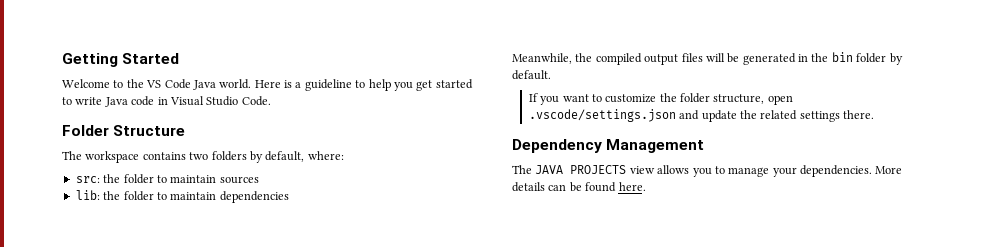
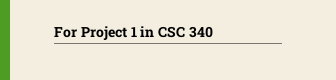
- Getting Started
- Welcome to the VS Code Java world. Here is a guideline to help you get started to write Java code in Visual Studio Code.
- Folder Structure
- The workspace contains two folders by default, where:
- src: the folder to maintain sources
- lib: the folder to maintain dependencies
- Meanwhile, the compiled output files will be generated in the bin folder by default.
- If you want to customize the folder structure, open .vscode/settings.json and update the related settings there.
- Dependency Management
- The JAVA PROJECTS view allows you to manage your dependencies. More details can be found here.
+ For Project 1 in CSC 340

